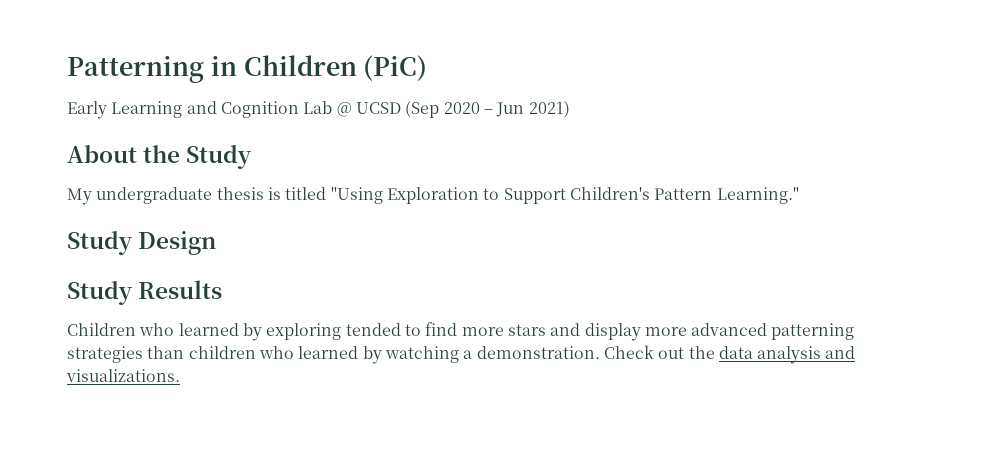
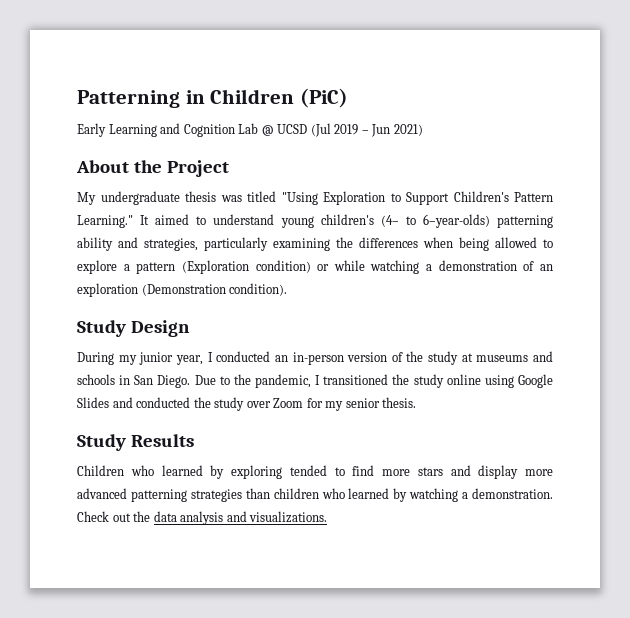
- Early Learning and Cognition Lab @ UCSD (Sep 2020 – Jun 2021)
+ Early Learning and Cognition Lab @ UCSD (Jul 2019 – Jun 2021)
- About the Study
+ About the Project
- My undergraduate thesis is titled "Using Exploration to Support Children's Pattern Learning."
+ My undergraduate thesis was titled "Using Exploration to Support Children's Pattern Learning." It aimed to understand young children's (4– to 6–year-olds) patterning ability and strategies, particularly examining the differences when being allowed to explore a pattern (Exploration condition) or while watching a demonstration of an exploration (Demonstration condition).
  Study Design
+ During my junior year, I conducted an in-person version of the study at museums and schools in San Diego. Due to the pandemic, I transitioned the study online using Google Slides and conducted the study over Zoom for my senior thesis.

